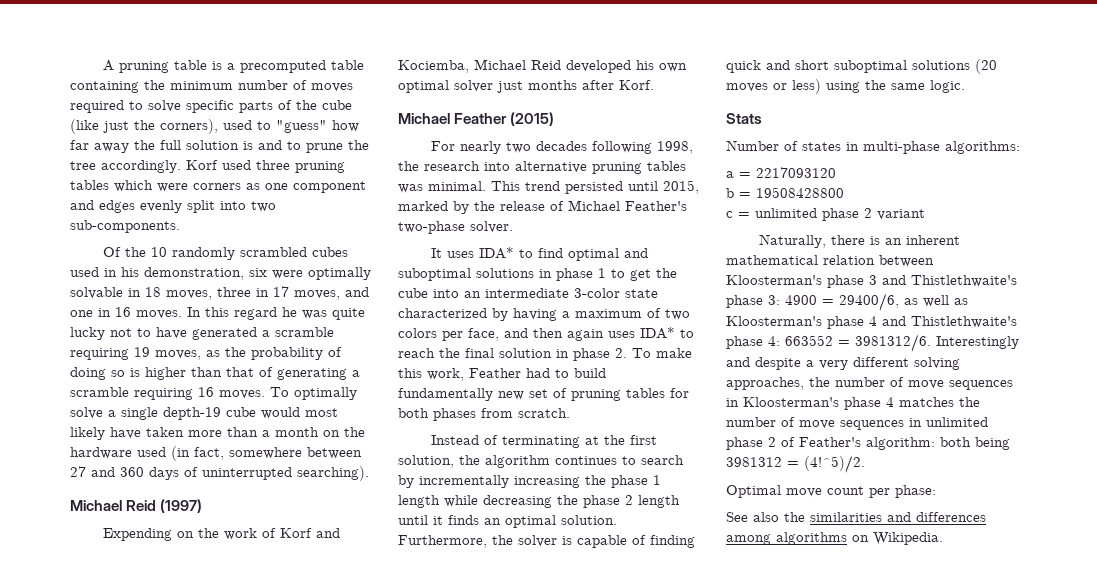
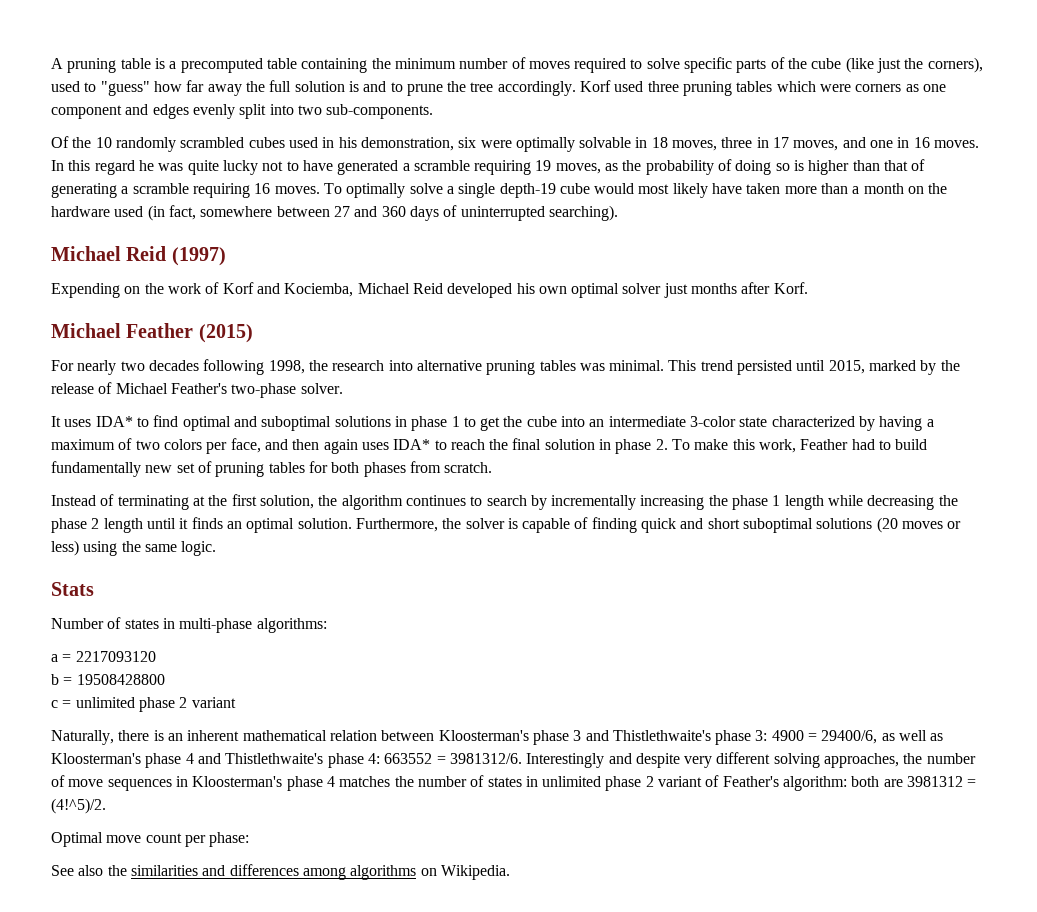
- Interestingly and despite a very different solving approaches, the number of move sequences in Kloosterman's phase 4 matches the number of move sequences in unlimited phase 2 of Feather's algorithm: both being 3981312 = (4!^5)/2.
+ Interestingly and despite very different solving approaches, the number of move sequences in Kloosterman's phase 4 matches the number of states in unlimited phase 2 variant of Feather's algorithm: both are 3981312 = (4!^5)/2.

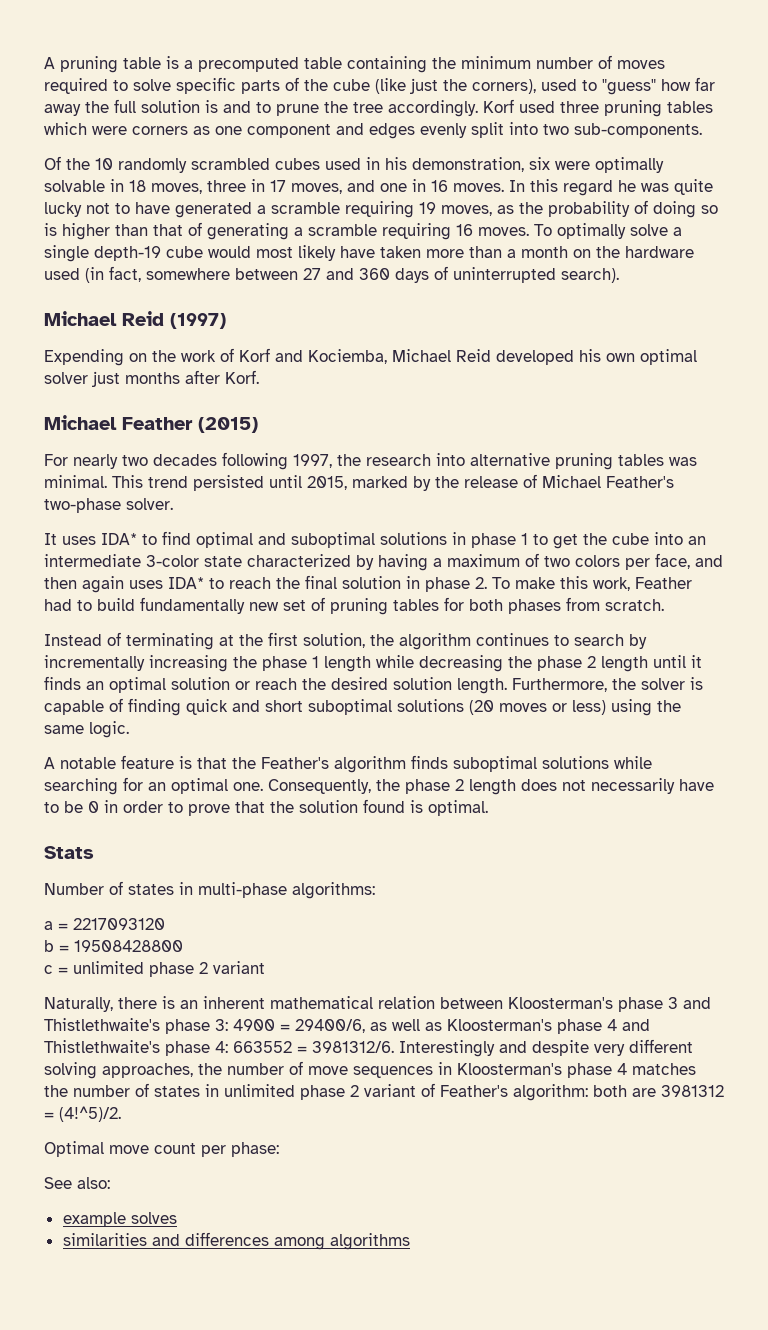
- To optimally solve a single depth-19 cube would most likely have taken more than a month on the hardware used (in fact, somewhere between 27 and 360 days of uninterrupted searching).
+ To optimally solve a single depth-19 cube would most likely have taken more than a month on the hardware used (in fact, somewhere between 27 and 360 days of uninterrupted search).
- For nearly two decades following 1998, the research into alternative pruning tables was minimal.
+ For nearly two decades following 1997, the research into alternative pruning tables was minimal.
- Instead of terminating at the first solution, the algorithm continues to search by incrementally increasing the phase 1 length while decreasing the phase 2 length until it finds an optimal solution.
+ Instead of terminating at the first solution, the algorithm continues to search by incrementally increasing the phase 1 length while decreasing the phase 2 length until it finds an optimal solution or reach the desired solution length.
+ A notable feature is that the Feather's algorithm finds suboptimal solutions while searching for an optimal one. Consequently, the phase 2 length does not necessarily have to be 0 in order to prove that the solution found is optimal.
- See also the similarities and differences among algorithms on Wikipedia.
+ See also:
+ example solves
+ similarities and differences among algorithms

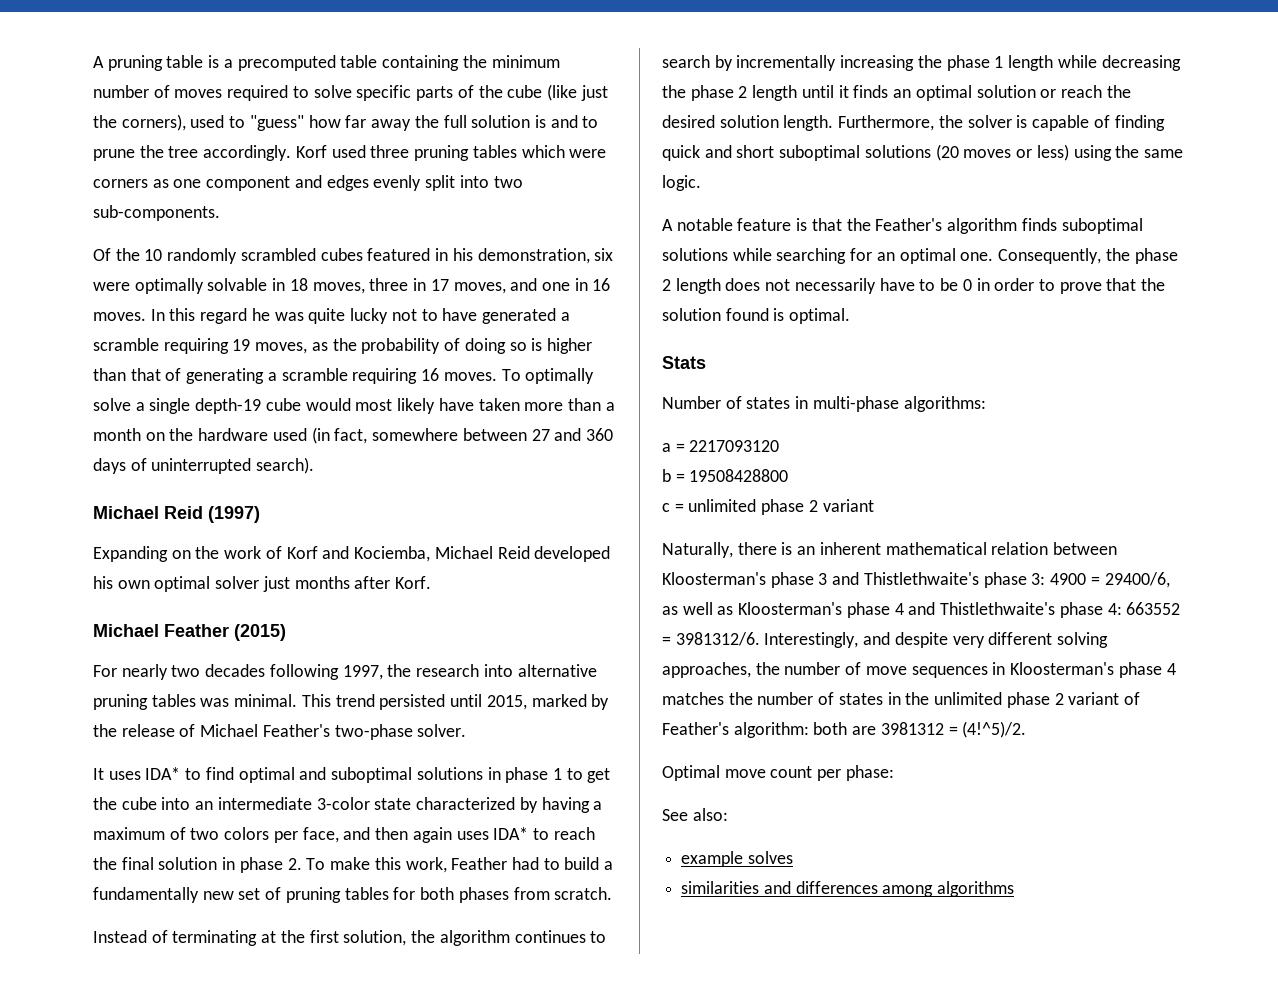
- Of the 10 randomly scrambled cubes used in his demonstration, six were optimally solvable in 18 moves, three in 17 moves, and one in 16 moves.
+ Of the 10 randomly scrambled cubes featured in his demonstration, six were optimally solvable in 18 moves, three in 17 moves, and one in 16 moves.
- Expending on the work of Korf and Kociemba, Michael Reid developed his own optimal solver just months after Korf.
+ Expanding on the work of Korf and Kociemba, Michael Reid developed his own optimal solver just months after Korf.
- It uses IDA* to find optimal and suboptimal solutions in phase 1 to get the cube into an intermediate 3-color state characterized by having a maximum of two colors per face, and then again uses IDA* to reach the final solution in phase 2. To make this work, Feather had to build fundamentally new set of pruning tables for both phases from scratch.
+ It uses IDA* to find optimal and suboptimal solutions in phase 1 to get the cube into an intermediate 3-color state characterized by having a maximum of two colors per face, and then again uses IDA* to reach the final solution in phase 2. To make this work, Feather had to build a fundamentally new set of pruning tables for both phases from scratch.
- Interestingly and despite very different solving approaches, the number of move sequences in Kloosterman's phase 4 matches the number of states in unlimited phase 2 variant of Feather's algorithm: both are 3981312 = (4!^5)/2.
+ Interestingly, and despite very different solving approaches, the number of move sequences in Kloosterman's phase 4 matches the number of states in the unlimited phase 2 variant of Feather's algorithm: both are 3981312 = (4!^5)/2.

